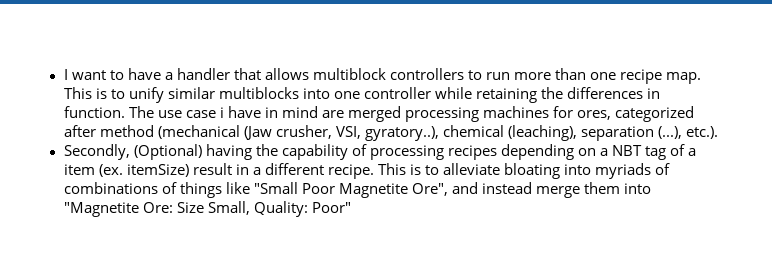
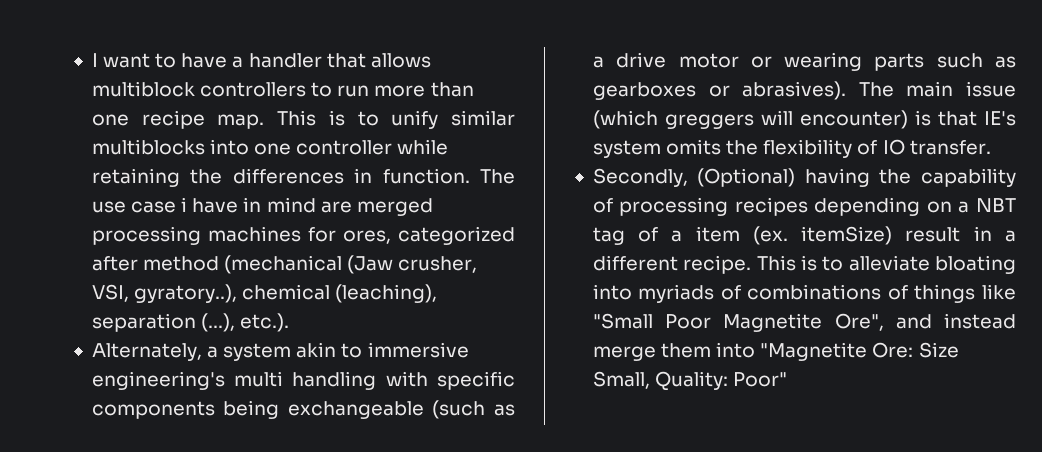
+ Alternately, a system akin to immersive engineering's multi handling with specific components being exchangeable (such as a drive motor or wearing parts such as gearboxes or abrasives). The main issue (which greggers will encounter) is that IE's system omits the flexibility of IO transfer.

